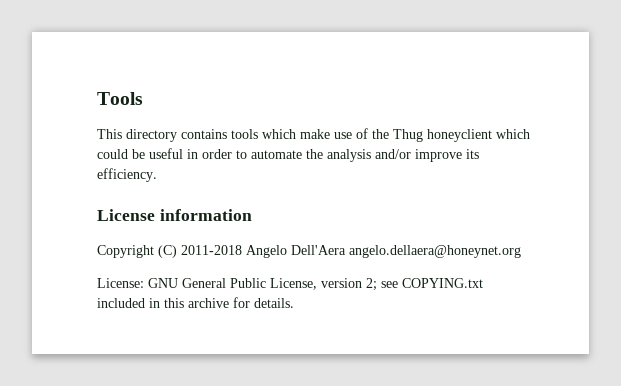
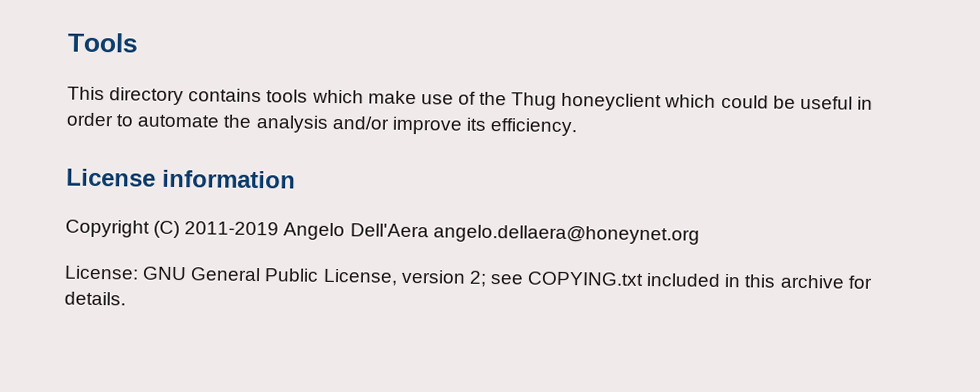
- Copyright (C) 2011-2018 Angelo Dell'Aera angelo.dellaera@honeynet.org
+ Copyright (C) 2011-2019 Angelo Dell'Aera angelo.dellaera@honeynet.org

